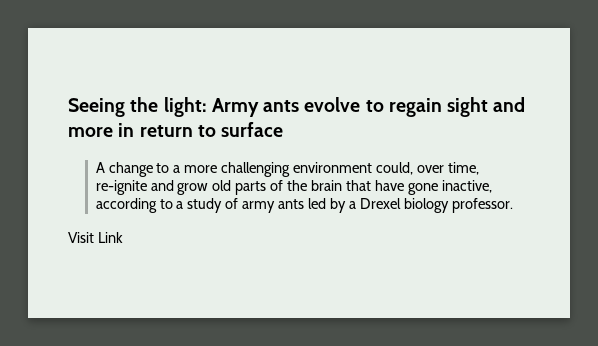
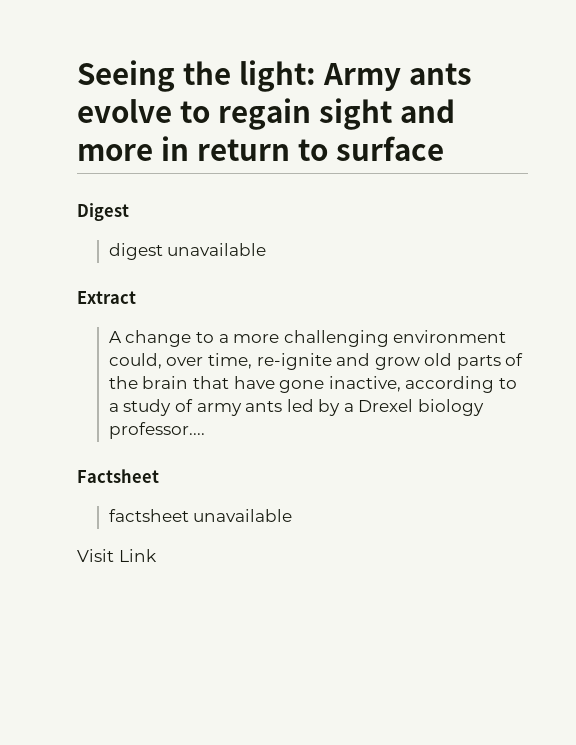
+ Digest
+ digest unavailable
+ Extract
- A change to a more challenging environment could, over time, re-ignite and grow old parts of the brain that have gone inactive, according to a study of army ants led by a Drexel biology professor.
+ A change to a more challenging environment could, over time, re-ignite and grow old parts of the brain that have gone inactive, according to a study of army ants led by a Drexel biology professor....
+ Factsheet
+ factsheet unavailable

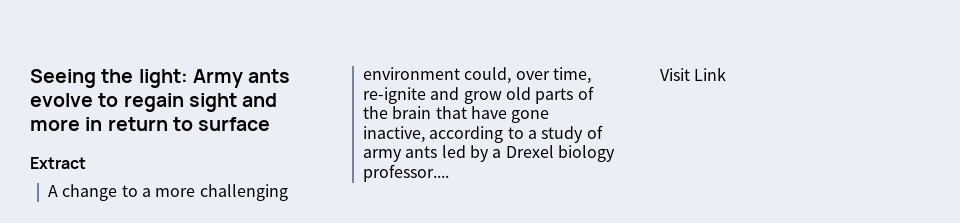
- Digest
- digest unavailable
- Factsheet
- factsheet unavailable

